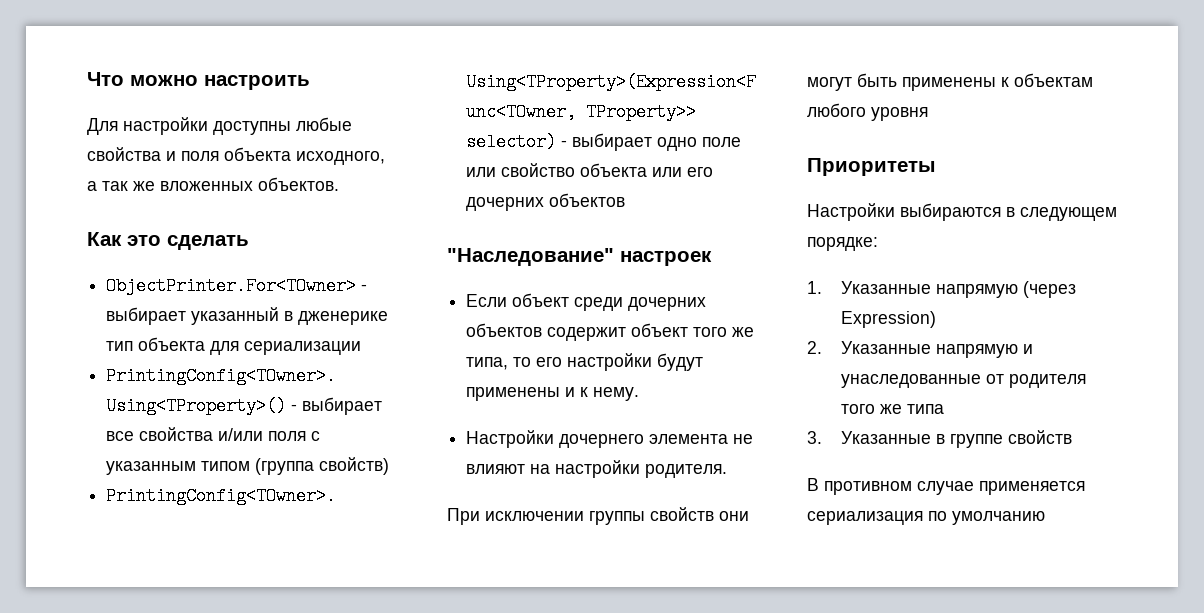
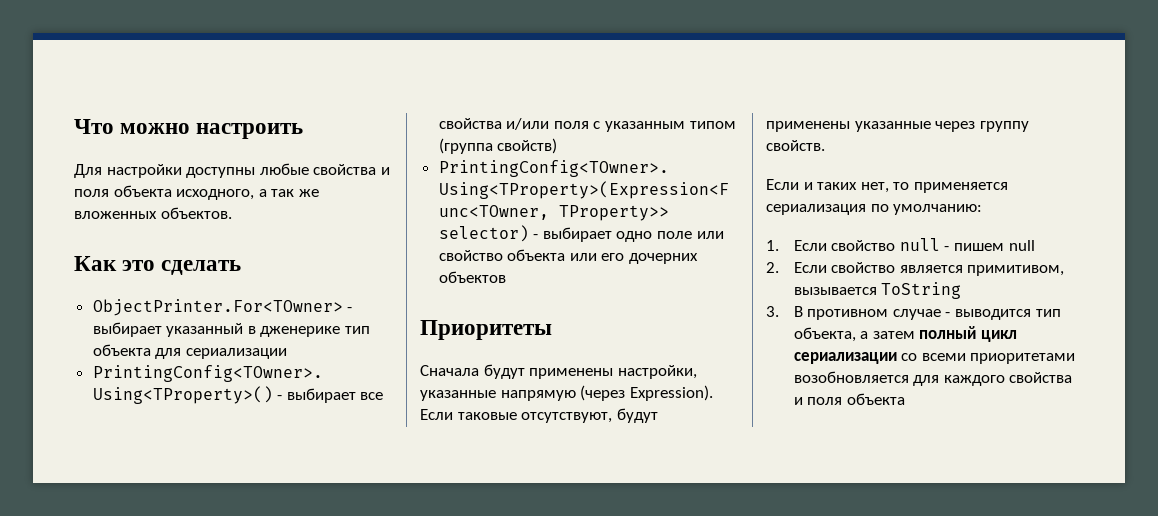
- "Наследование" настроек
- Если объект среди дочерних объектов содержит объект того же типа, то его настройки будут применены и к нему.
- Настройки дочернего элемента не влияют на настройки родителя.
- При исключении группы свойств они могут быть применены к объектам любого уровня
  Приоритеты
- Настройки выбираются в следующем порядке:
- 1. Указанные напрямую (через Expression)
- 2. Указанные напрямую и унаследованные от родителя того же типа
- 3. Указанные в группе свойств
- В противном случае применяется сериализация по умолчанию
+ Сначала будут применены настройки, указанные напрямую (через Expression). Если таковые отсутствуют, будут применены указанные через группу свойств.
+ Если и таких нет, то применяется сериализация по умолчанию:
+ 1. Если свойство null - пишем null
+ 2. Если свойство является примитивом, вызывается ToString
+ 3. В противном случае - выводится тип объекта, а затем полный цикл сериализации со всеми приоритетами возобновляется для каждого свойства и поля объекта

